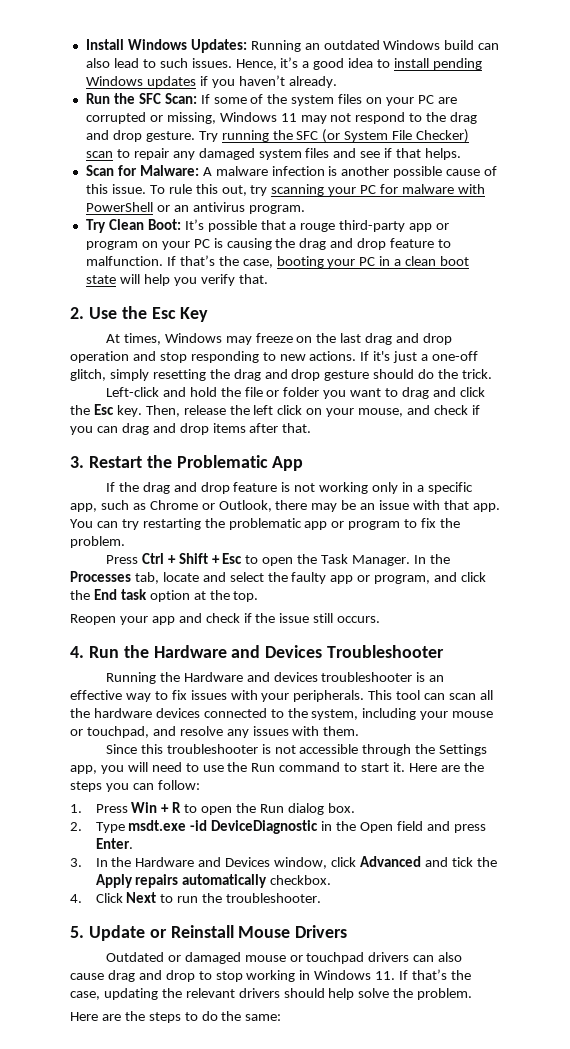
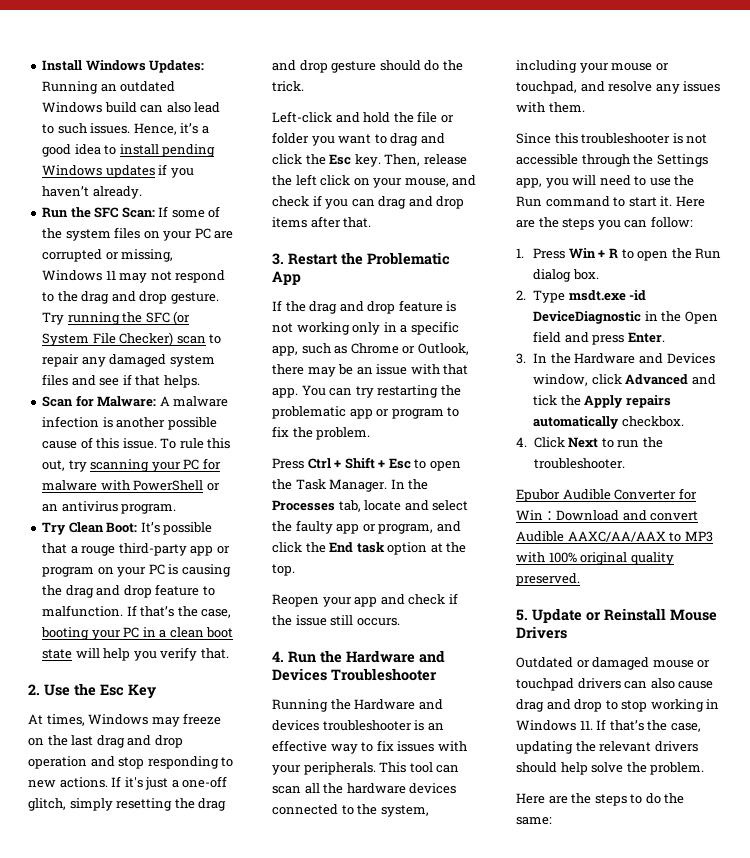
+ Epubor Audible Converter for Win：Download and convert Audible AAXC/AA/AAX to MP3 with 100% original quality preserved.

